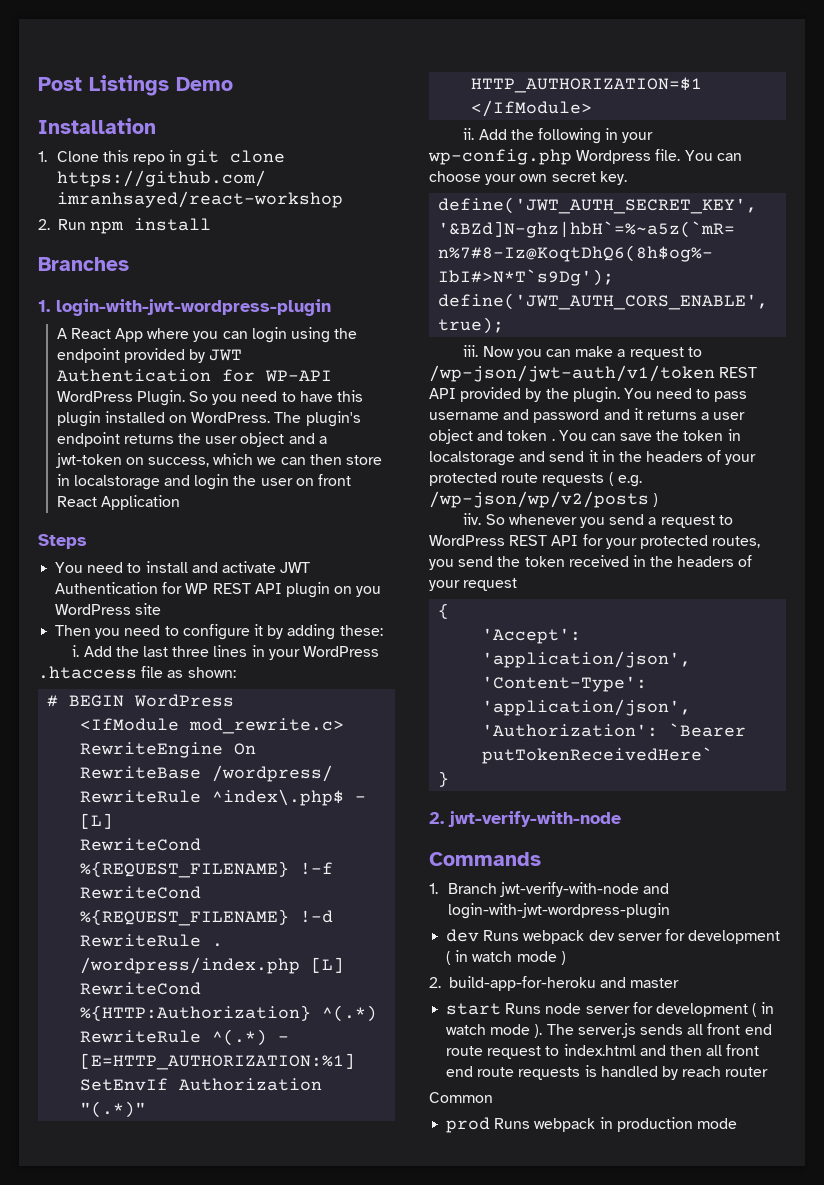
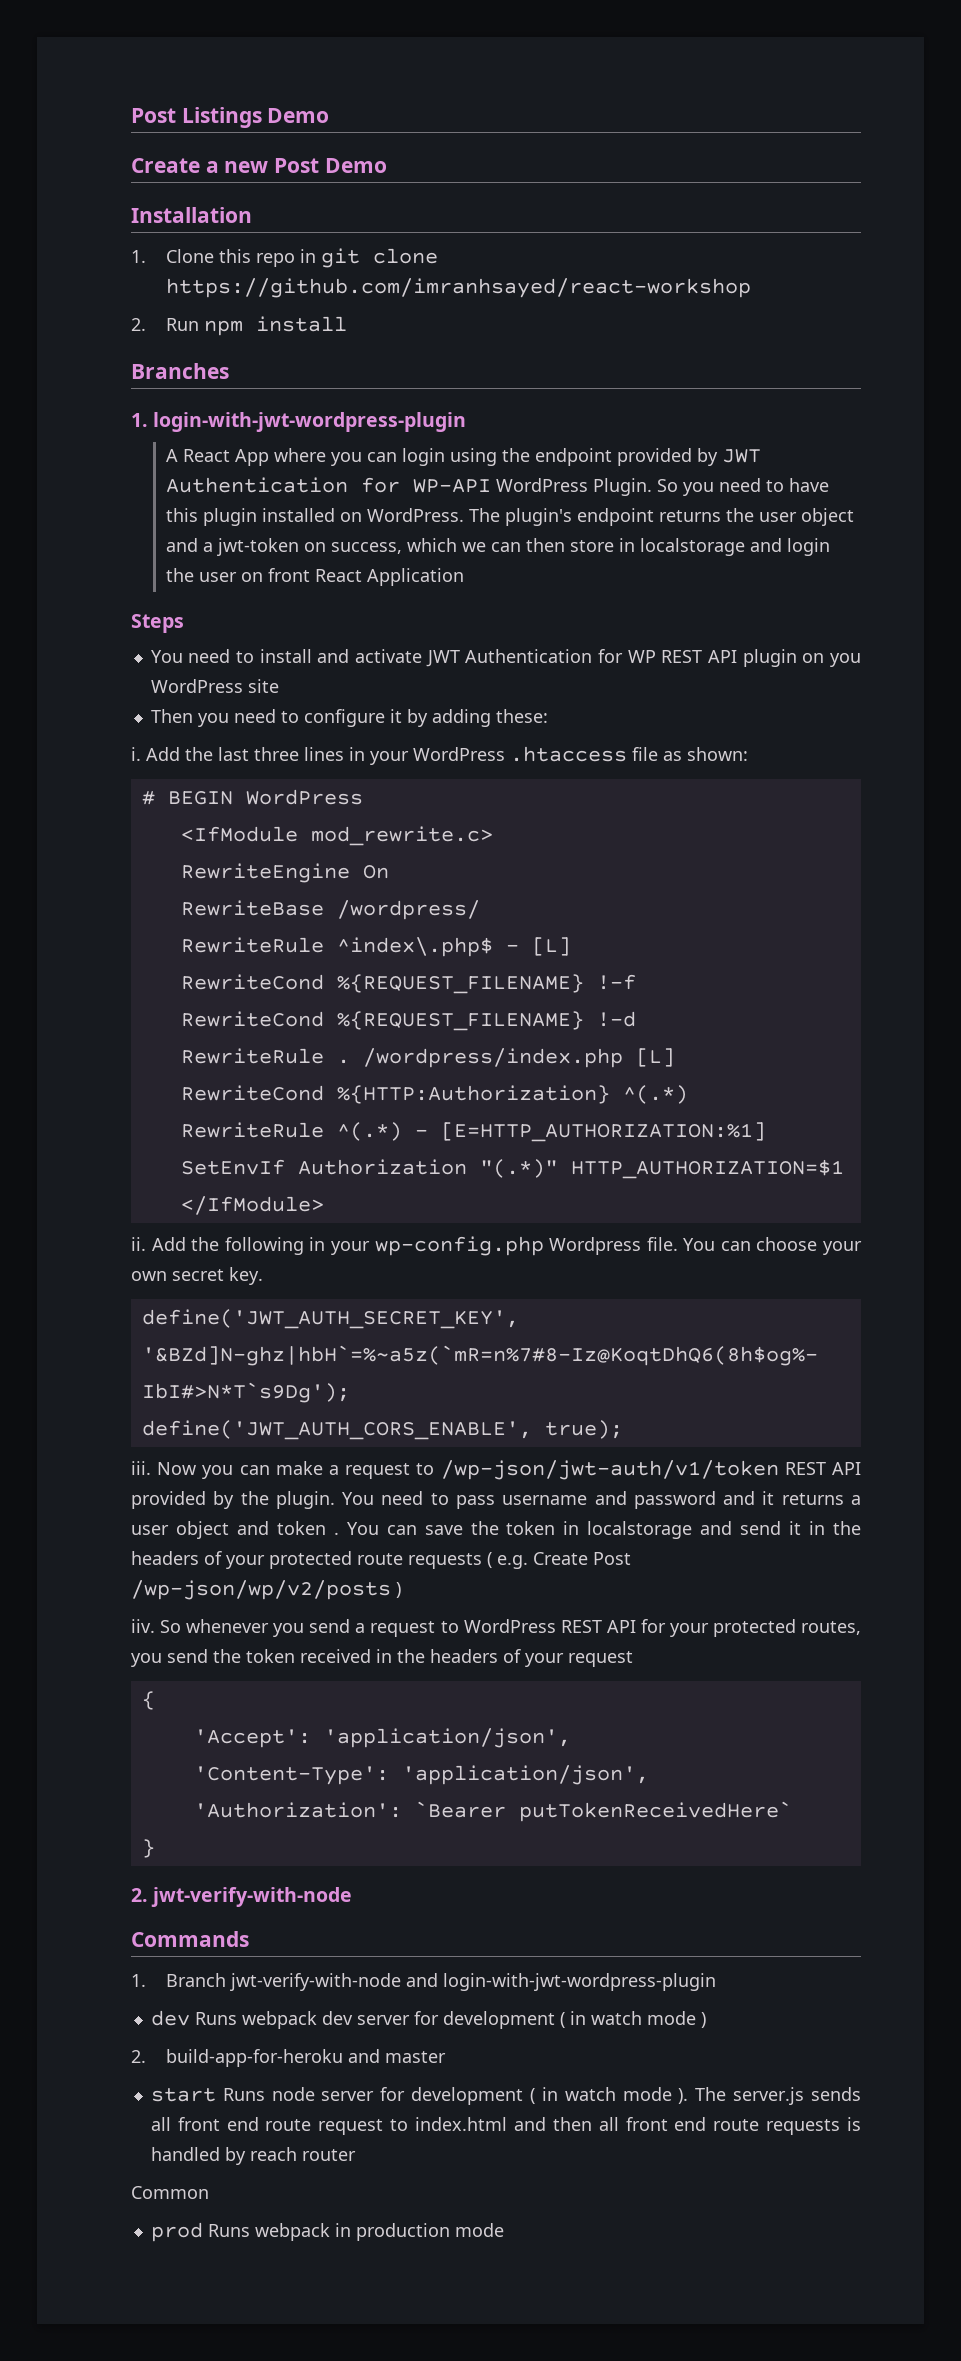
+ Create a new Post Demo
- You can save the token in localstorage and send it in the headers of your protected route requests ( e.g. /wp-json/wp/v2/posts )
+ You can save the token in localstorage and send it in the headers of your protected route requests ( e.g. Create Post /wp-json/wp/v2/posts )

